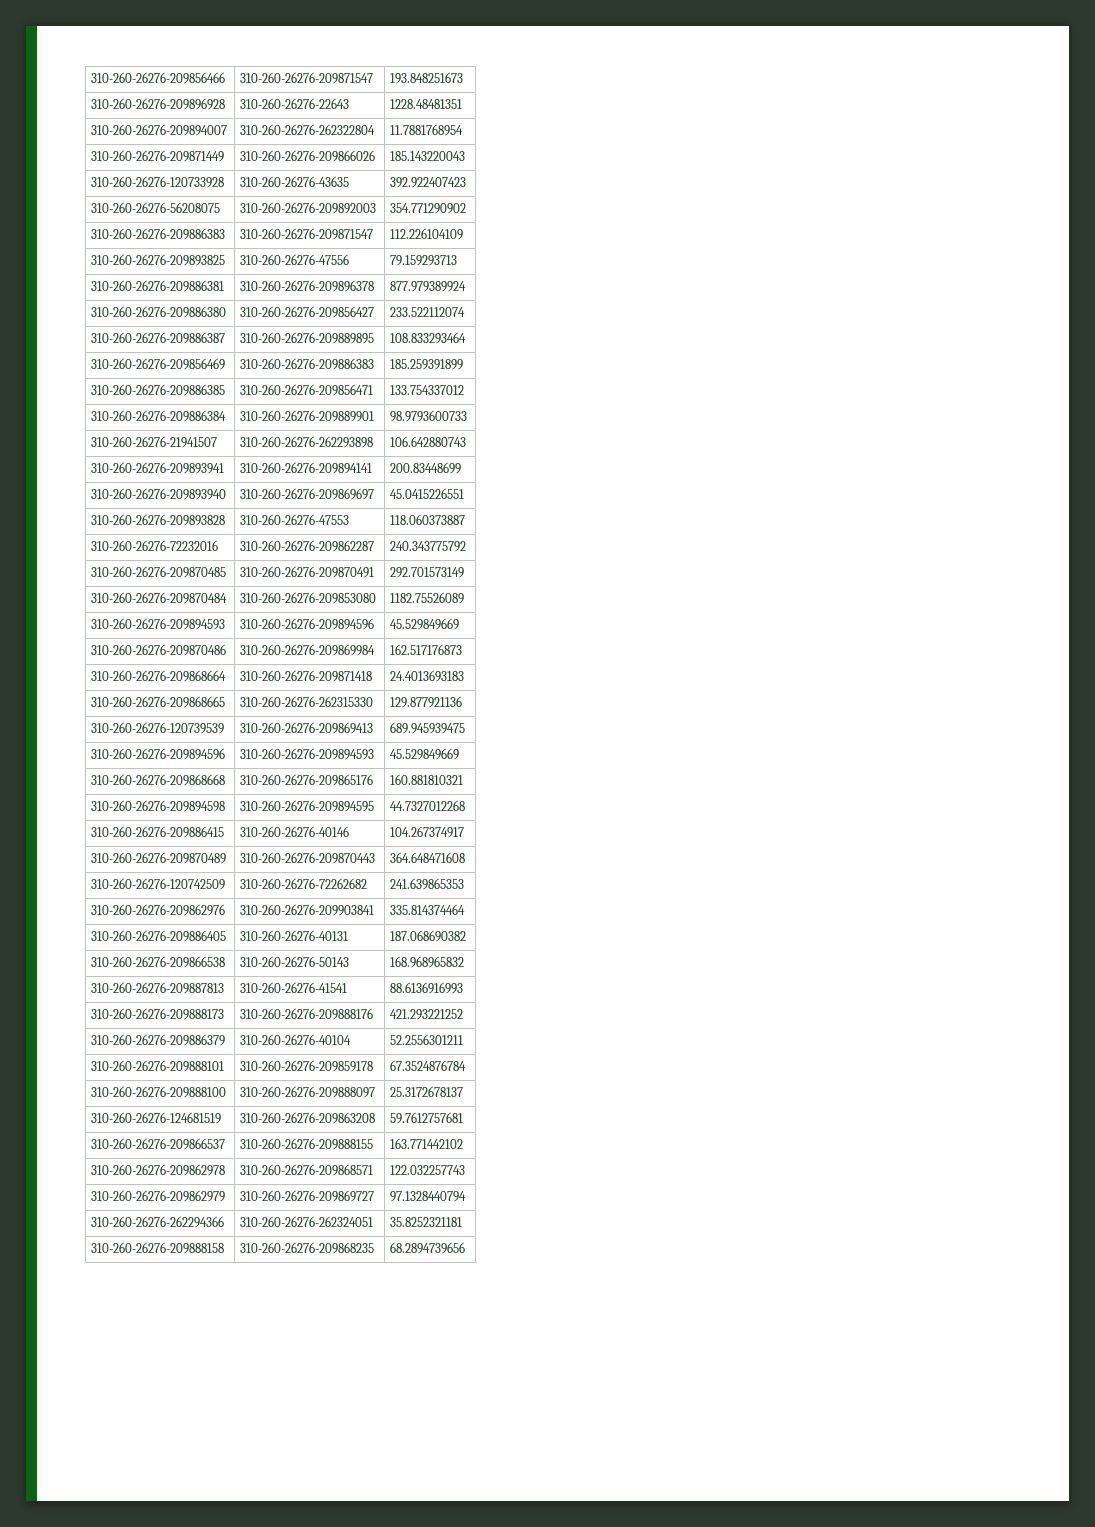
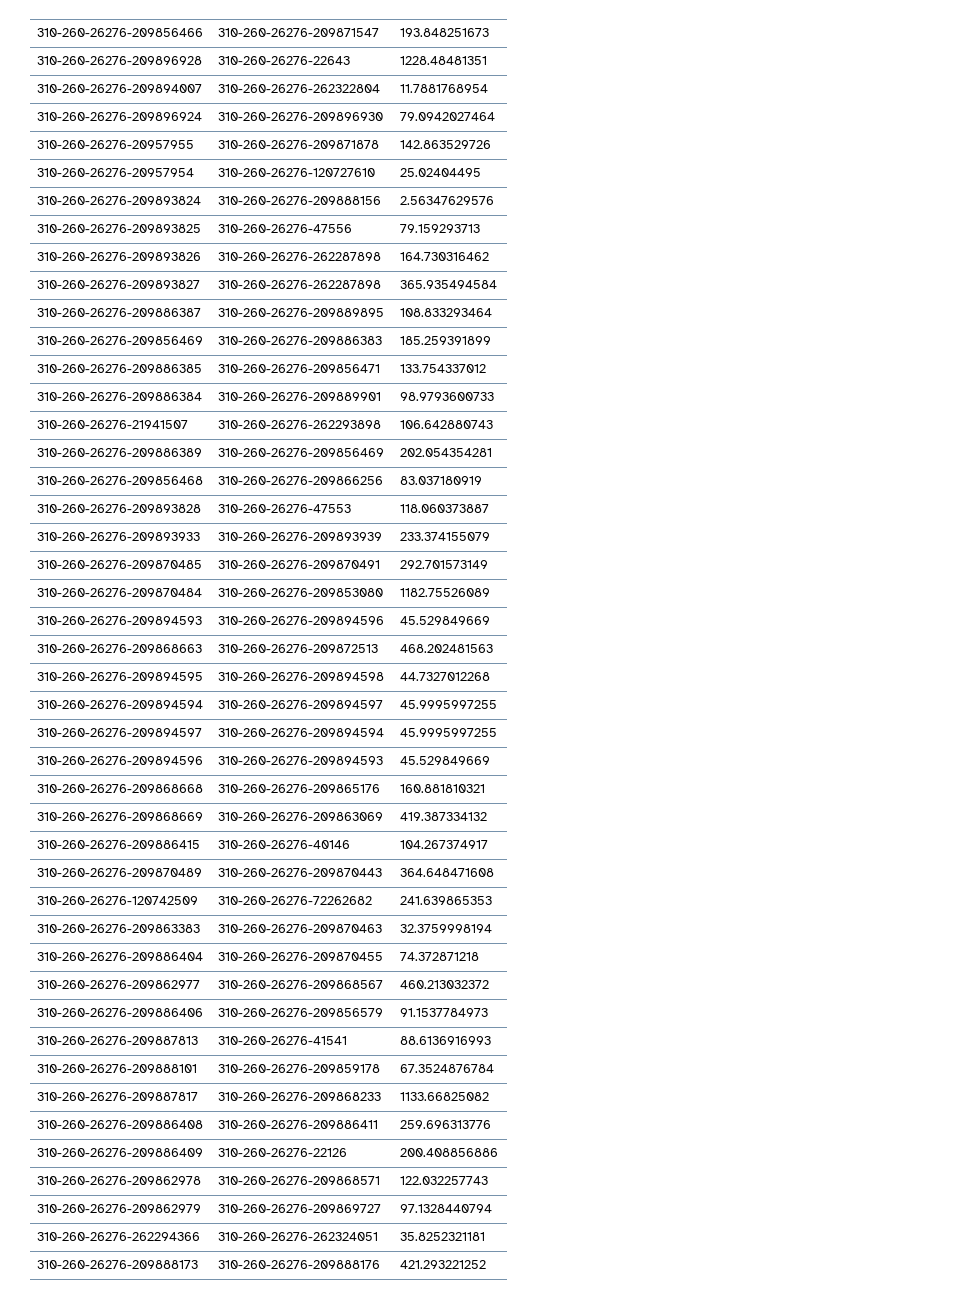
- 310-260-26276-209871449 | 310-260-26276-209866026 | 185.143220043
- 310-260-26276-120733928 | 310-260-26276-43635 | 392.922407423
- 310-260-26276-56208075 | 310-260-26276-209892003 | 354.771290902
- 310-260-26276-209886383 | 310-260-26276-209871547 | 112.226104109
+ 310-260-26276-209896924 | 310-260-26276-209896930 | 79.0942027464
+ 310-260-26276-20957955 | 310-260-26276-209871878 | 142.863529726
+ 310-260-26276-20957954 | 310-260-26276-120727610 | 25.02404495
+ 310-260-26276-209893824 | 310-260-26276-209888156 | 2.56347629576
  310-260-26276-209893825 | 310-260-26276-47556 | 79.159293713
- 310-260-26276-209886381 | 310-260-26276-209896378 | 877.979389924
- 310-260-26276-209886380 | 310-260-26276-209856427 | 233.522112074
+ 310-260-26276-209893826 | 310-260-26276-262287898 | 164.730316462
+ 310-260-26276-209893827 | 310-260-26276-262287898 | 365.935494584
- 310-260-26276-209893941 | 310-260-26276-209894141 | 200.83448699
- 310-260-26276-209893940 | 310-260-26276-209869697 | 45.0415226551
+ 310-260-26276-209886389 | 310-260-26276-209856469 | 202.054354281
+ 310-260-26276-209856468 | 310-260-26276-209866256 | 83.037180919
- 310-260-26276-72232016 | 310-260-26276-209862287 | 240.343775792
+ 310-260-26276-209893933 | 310-260-26276-209893939 | 233.374155079
- 310-260-26276-209870486 | 310-260-26276-209869984 | 162.517176873
- 310-260-26276-209868664 | 310-260-26276-209871418 | 24.4013693183
- 310-260-26276-209868665 | 310-260-26276-262315330 | 129.877921136
- 310-260-26276-120739539 | 310-260-26276-209869413 | 689.945939475
+ 310-260-26276-209868663 | 310-260-26276-209872513 | 468.202481563
+ 310-260-26276-209894595 | 310-260-26276-209894598 | 44.7327012268
+ 310-260-26276-209894594 | 310-260-26276-209894597 | 45.9995997255
+ 310-260-26276-209894597 | 310-260-26276-209894594 | 45.9995997255
- 310-260-26276-209894598 | 310-260-26276-209894595 | 44.7327012268
+ 310-260-26276-209868669 | 310-260-26276-209863069 | 419.387334132
- 310-260-26276-209862976 | 310-260-26276-209903841 | 335.814374464
- 310-260-26276-209886405 | 310-260-26276-40131 | 187.068690382
- 310-260-26276-209866538 | 310-260-26276-50143 | 168.968965832
+ 310-260-26276-209863383 | 310-260-26276-209870463 | 32.3759998194
+ 310-260-26276-209886404 | 310-260-26276-209870455 | 74.372871218
+ 310-260-26276-209862977 | 310-260-26276-209868567 | 460.213032372
+ 310-260-26276-209886406 | 310-260-26276-209856579 | 91.1537784973
  310-260-26276-209887813 | 310-260-26276-41541 | 88.6136916993
- 310-260-26276-209888173 | 310-260-26276-209888176 | 421.293221252
- 310-260-26276-209886379 | 310-260-26276-40104 | 52.2556301211
  310-260-26276-209888101 | 310-260-26276-209859178 | 67.3524876784
- 310-260-26276-209888100 | 310-260-26276-209888097 | 25.3172678137
- 310-260-26276-124681519 | 310-260-26276-209863208 | 59.7612757681
- 310-260-26276-209866537 | 310-260-26276-209888155 | 163.771442102
+ 310-260-26276-209887817 | 310-260-26276-209868233 | 1133.66825082
+ 310-260-26276-209886408 | 310-260-26276-209886411 | 259.696313776
+ 310-260-26276-209886409 | 310-260-26276-22126 | 200.408856886
- 310-260-26276-209888158 | 310-260-26276-209868235 | 68.2894739656
+ 310-260-26276-209888173 | 310-260-26276-209888176 | 421.293221252

